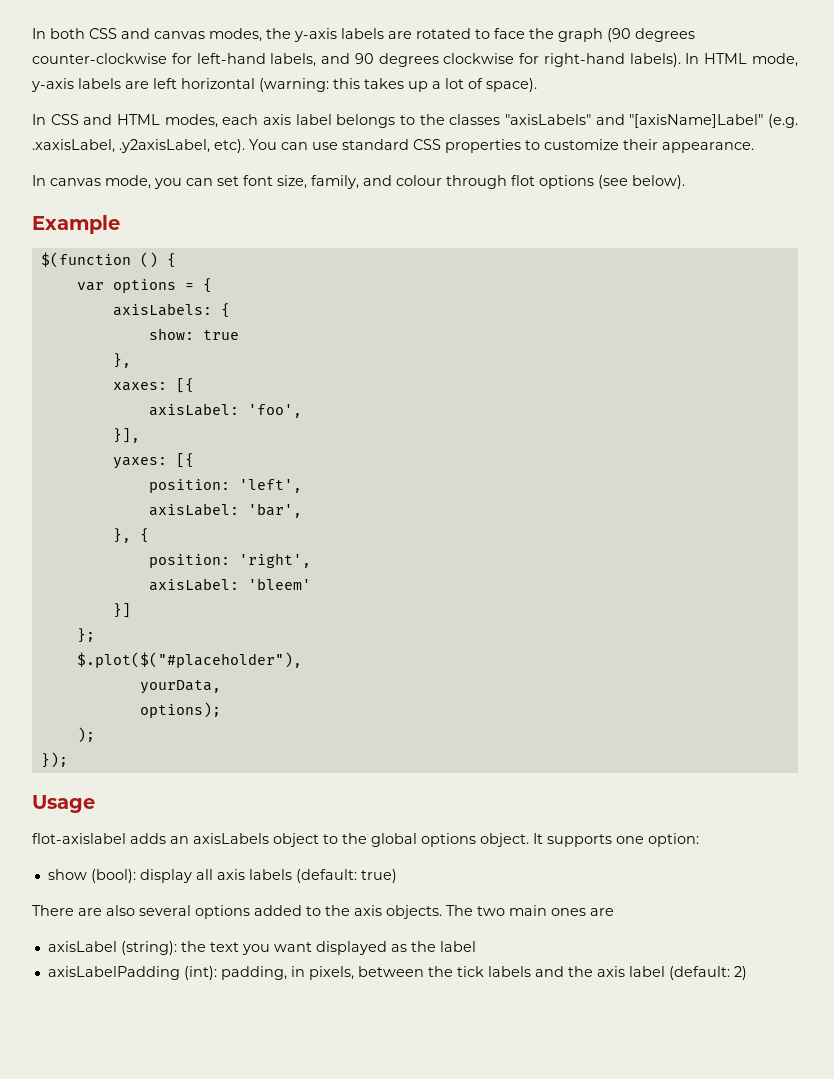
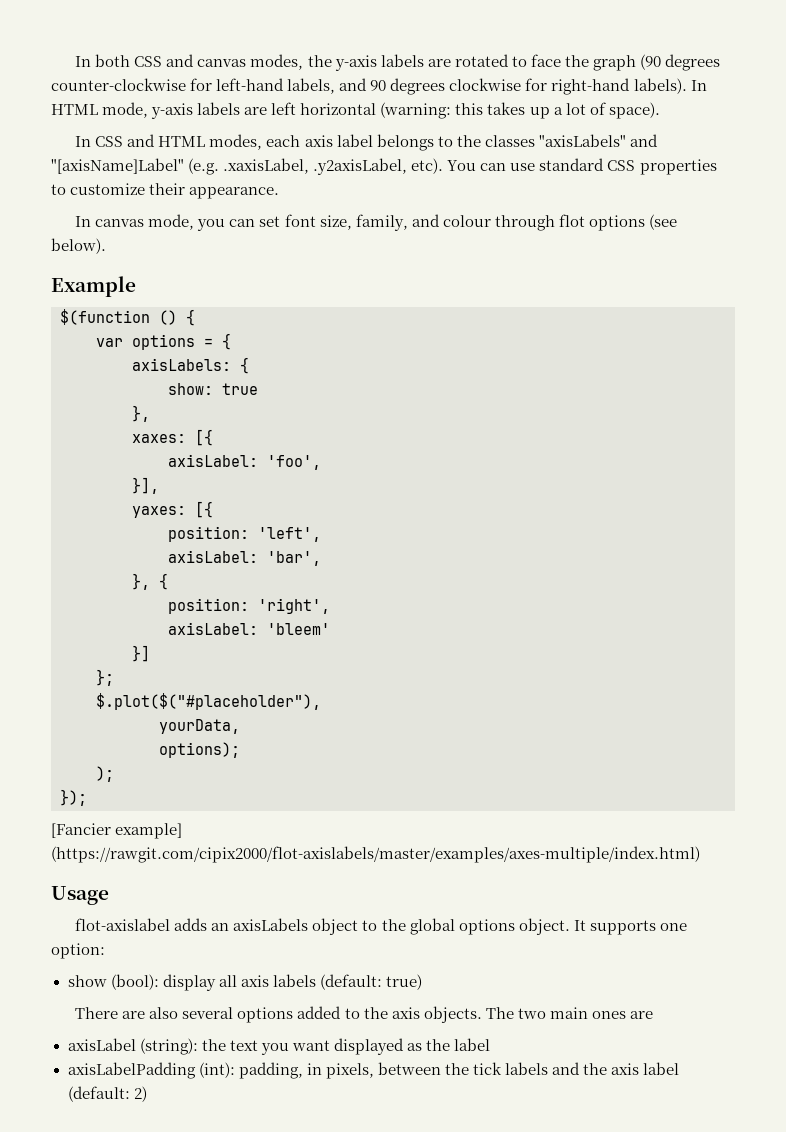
+ [Fancier example] (https://rawgit.com/cipix2000/flot-axislabels/master/examples/axes-multiple/index.html)

